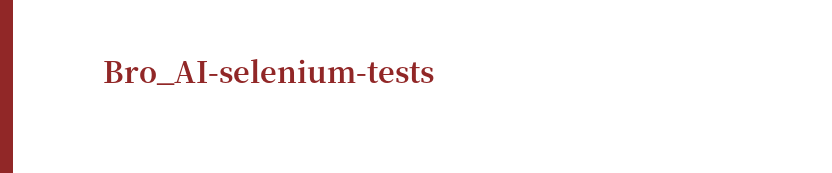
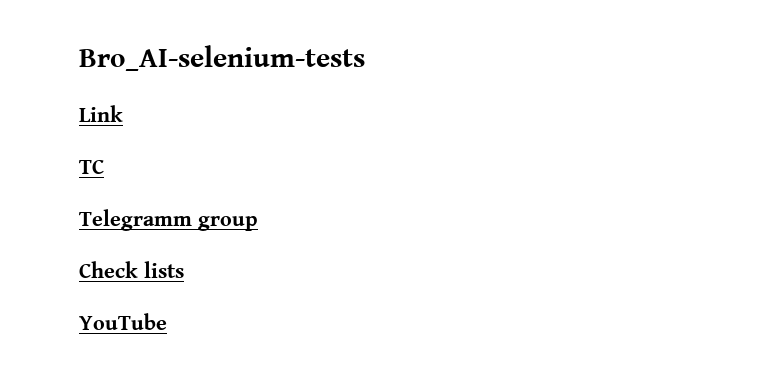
+ Link
+ TC
+ Telegramm group
+ Check lists
+ YouTube

